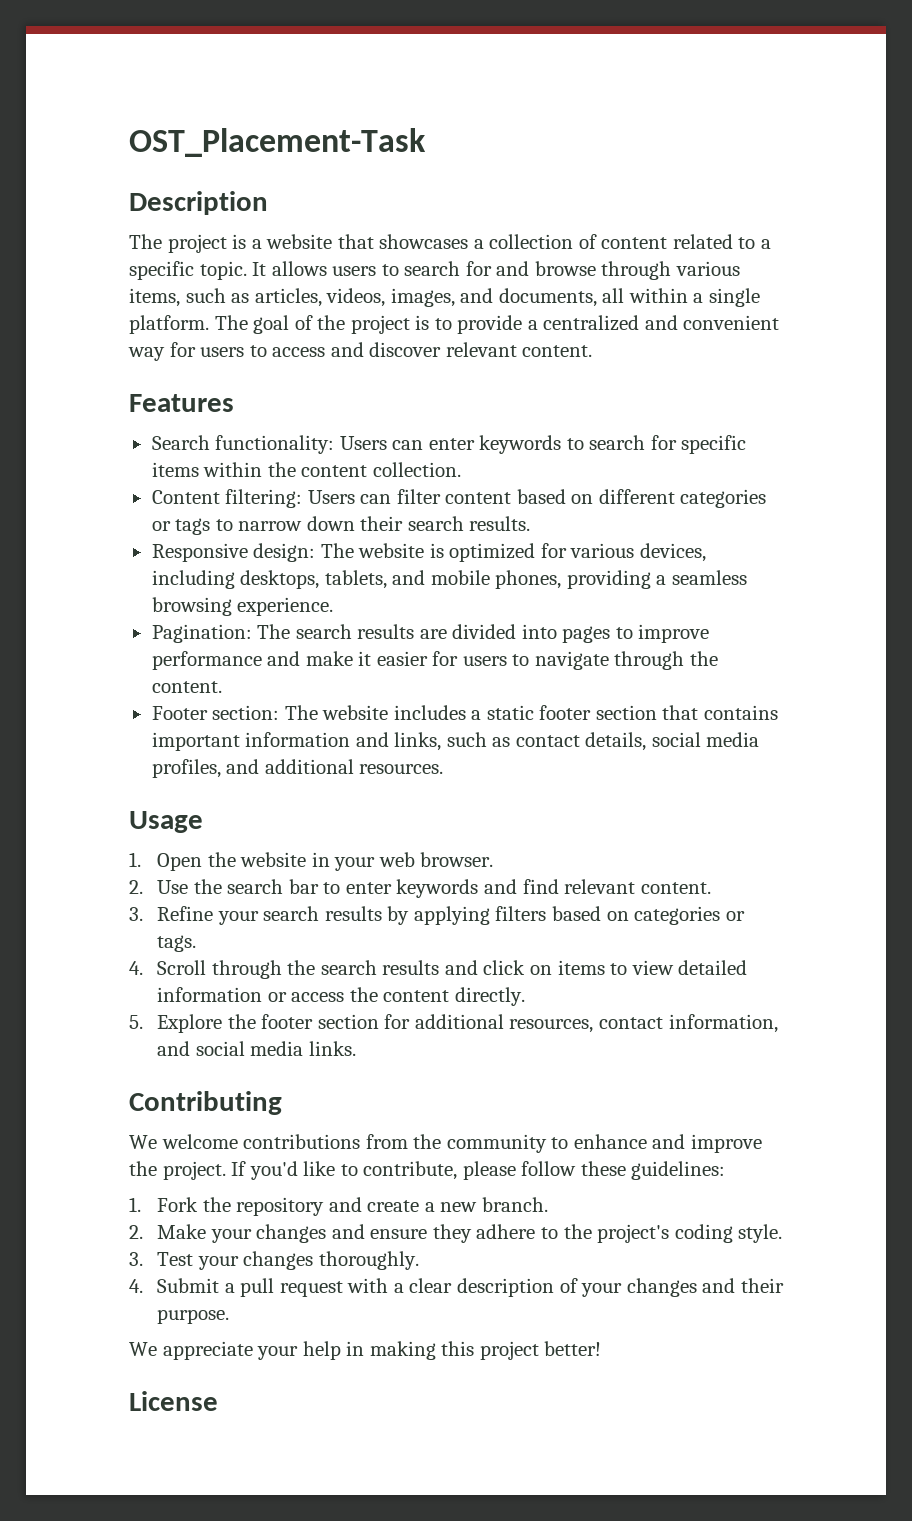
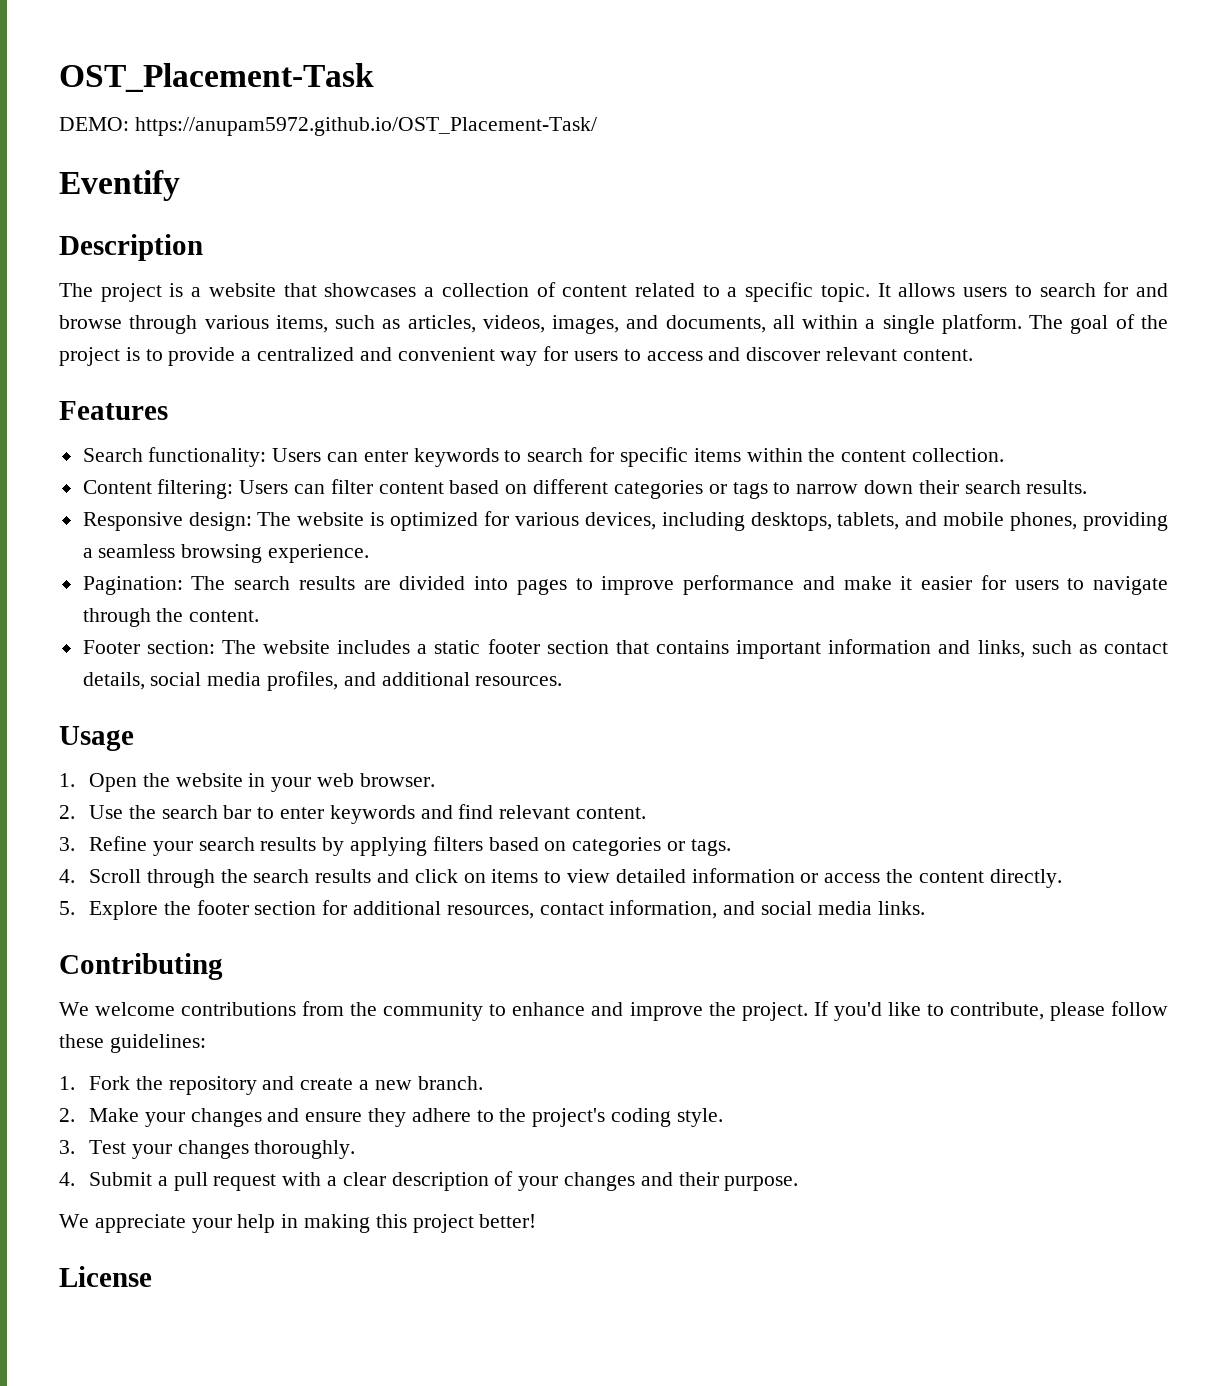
+ DEMO: https://anupam5972.github.io/OST_Placement-Task/
+ Eventify

